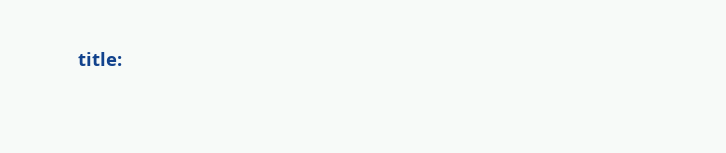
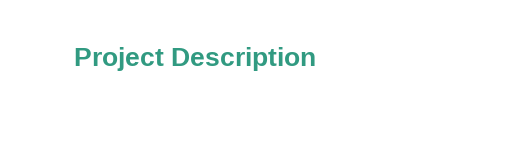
- title:
+ Project Description

